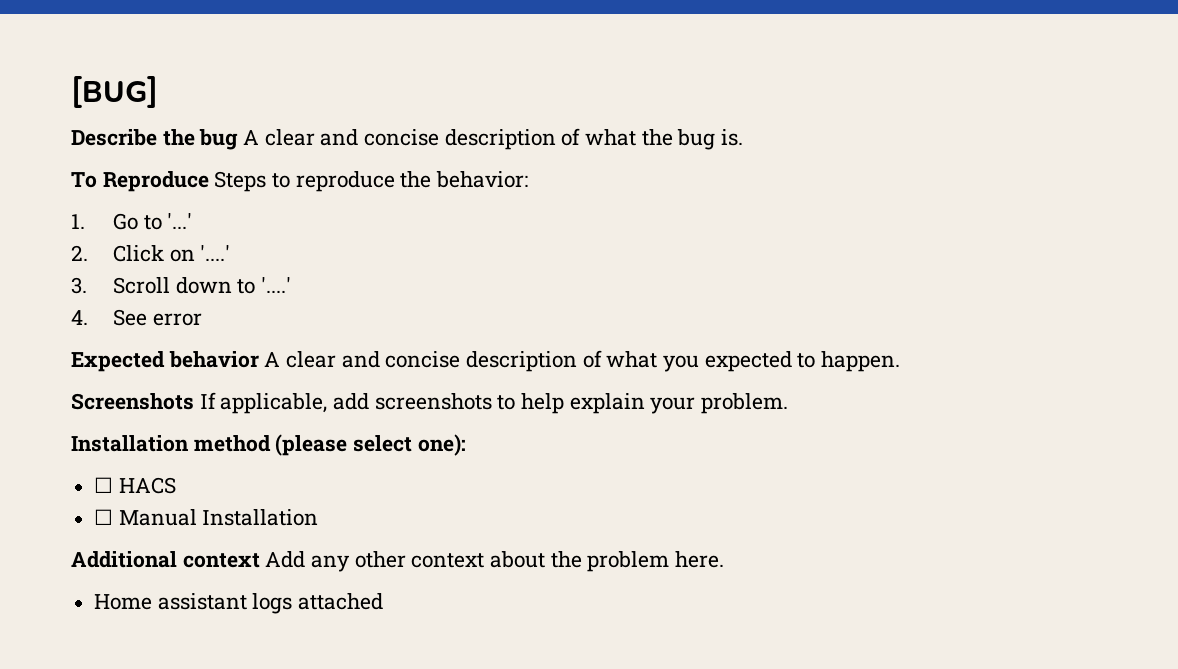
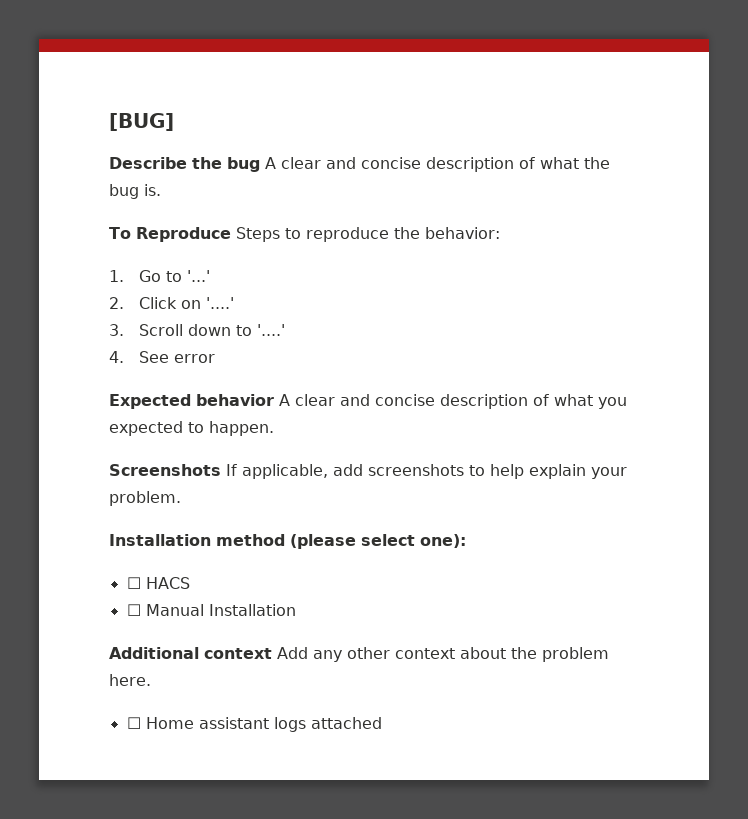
- Home assistant logs attached
+ ☐ Home assistant logs attached

